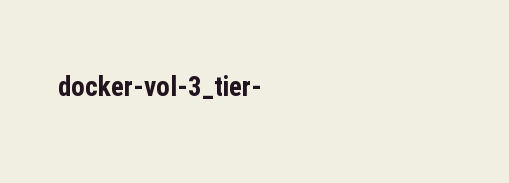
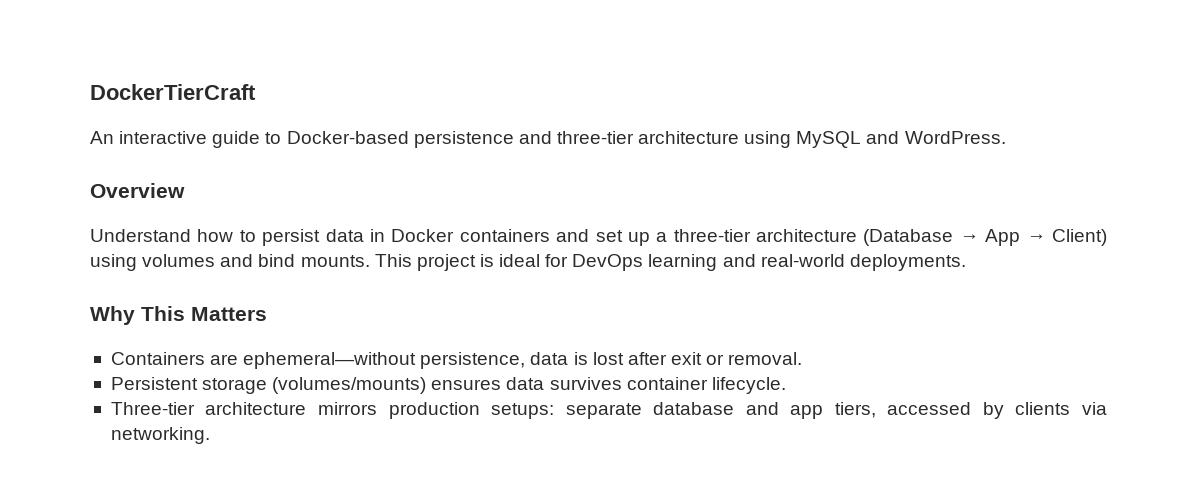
- docker-vol-3_tier-
+ DockerTierCraft
+ An interactive guide to Docker-based persistence and three-tier architecture using MySQL and WordPress.
+ Overview
+ Understand how to persist data in Docker containers and set up a three-tier architecture (Database → App → Client) using volumes and bind mounts. This project is ideal for DevOps learning and real-world deployments.
+ Why This Matters
+ Containers are ephemeral—without persistence, data is lost after exit or removal.
+ Persistent storage (volumes/mounts) ensures data survives container lifecycle.
+ Three-tier architecture mirrors production setups: separate database and app tiers, accessed by clients via networking.

